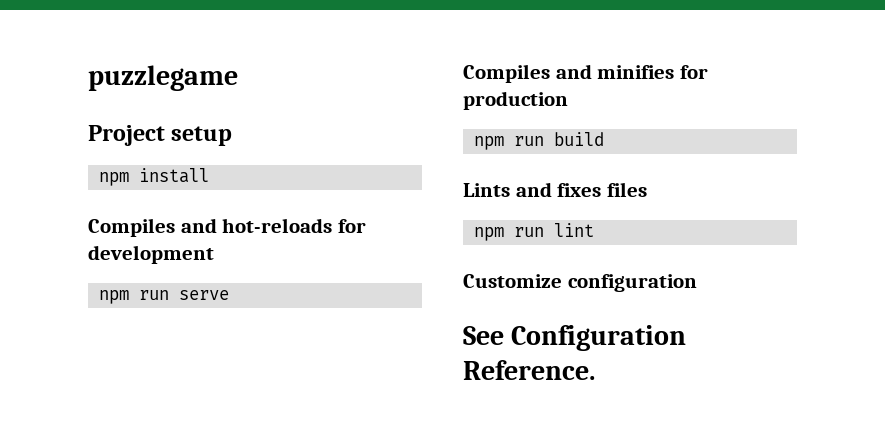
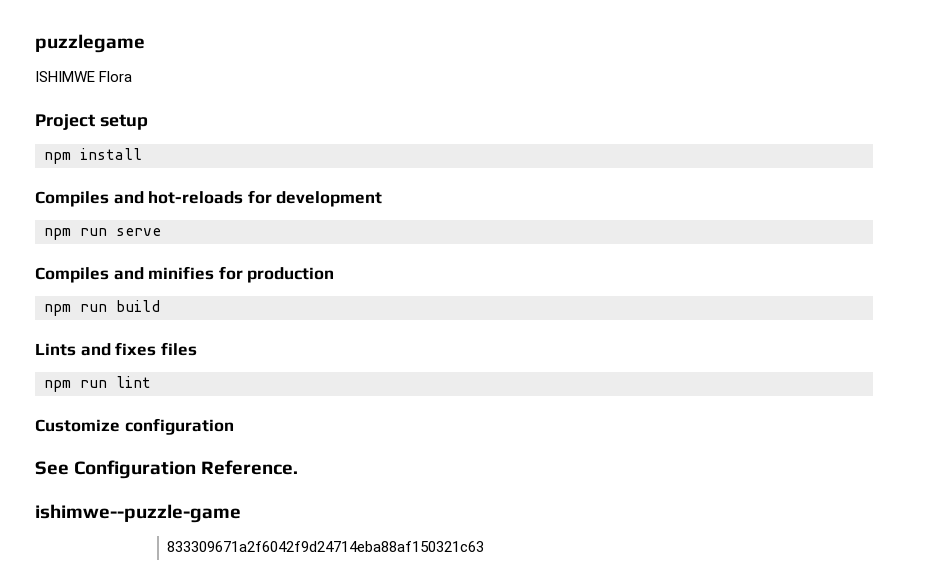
+ ISHIMWE Flora
+ ishimwe--puzzle-game
+ 833309671a2f6042f9d24714eba88af150321c63

